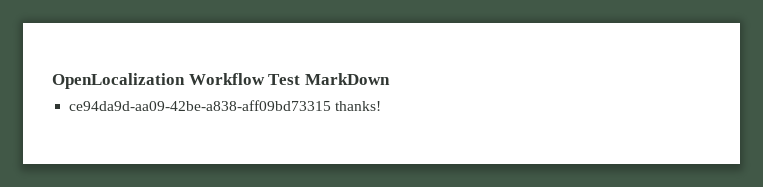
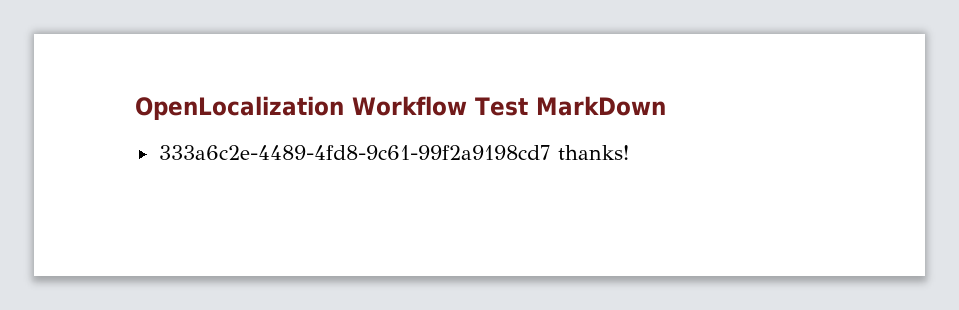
- ce94da9d-aa09-42be-a838-aff09bd73315 thanks!
+ 333a6c2e-4489-4fd8-9c61-99f2a9198cd7 thanks!

